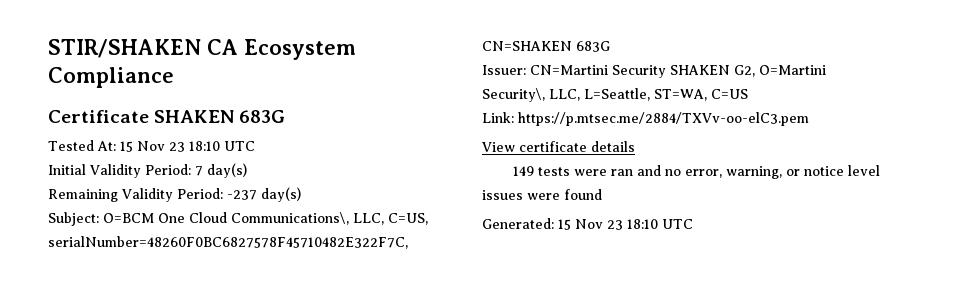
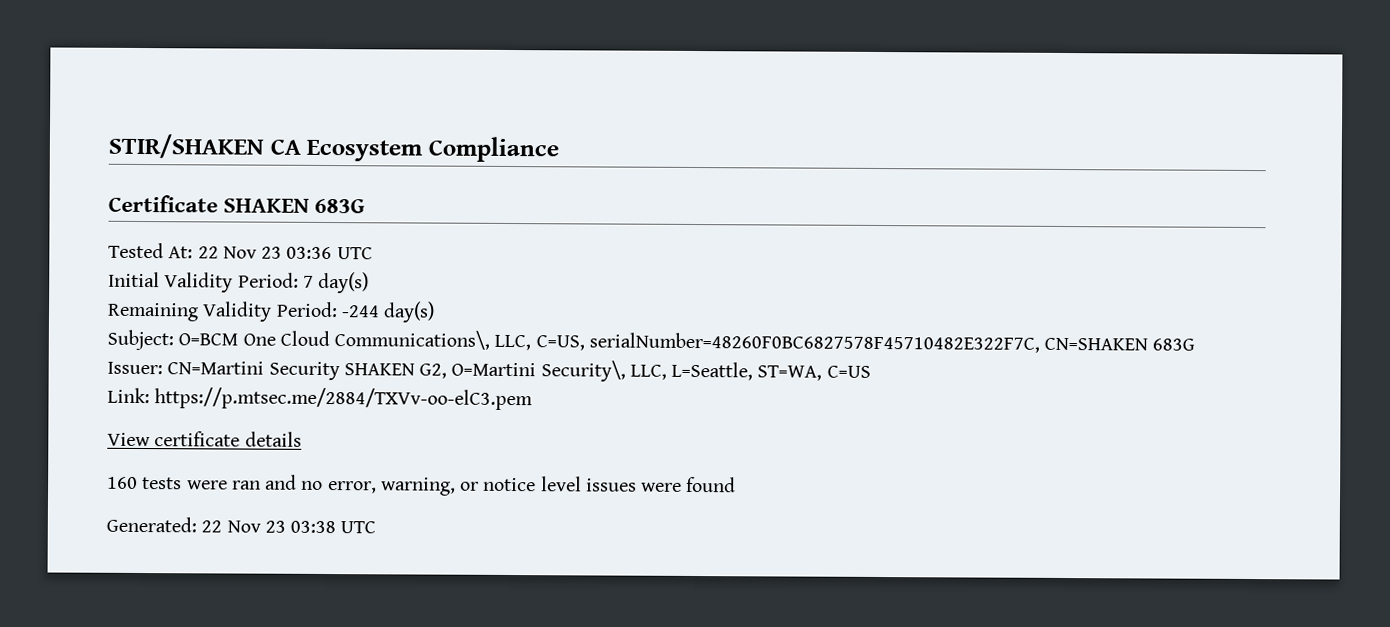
- Tested At: 15 Nov 23 18:10 UTC
+ Tested At: 22 Nov 23 03:36 UTC
- Remaining Validity Period: -237 day(s)
+ Remaining Validity Period: -244 day(s)
- 149 tests were ran and no error, warning, or notice level issues were found
+ 160 tests were ran and no error, warning, or notice level issues were found
- Generated: 15 Nov 23 18:10 UTC
+ Generated: 22 Nov 23 03:38 UTC

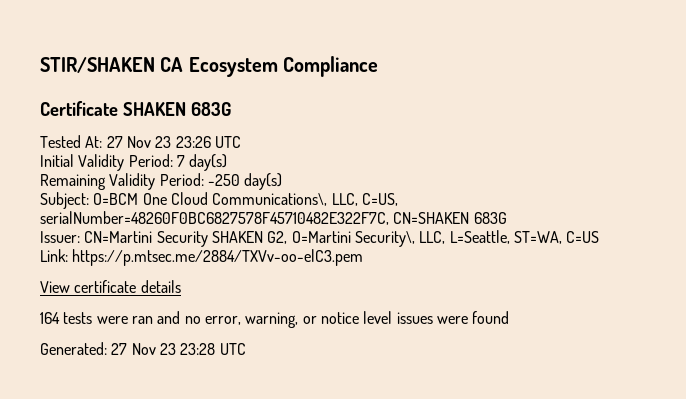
- Tested At: 22 Nov 23 03:36 UTC
+ Tested At: 27 Nov 23 23:26 UTC
- Remaining Validity Period: -244 day(s)
+ Remaining Validity Period: -250 day(s)
- 160 tests were ran and no error, warning, or notice level issues were found
+ 164 tests were ran and no error, warning, or notice level issues were found
- Generated: 22 Nov 23 03:38 UTC
+ Generated: 27 Nov 23 23:28 UTC

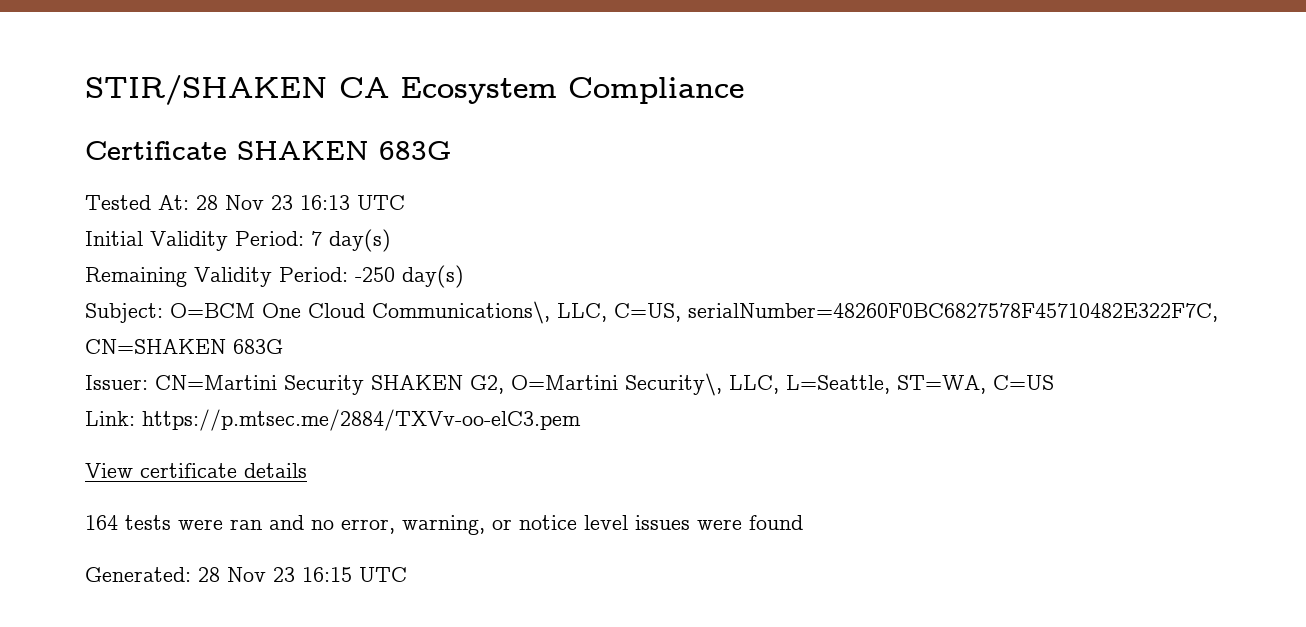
- Tested At: 27 Nov 23 23:26 UTC
+ Tested At: 28 Nov 23 16:13 UTC
- Generated: 27 Nov 23 23:28 UTC
+ Generated: 28 Nov 23 16:15 UTC

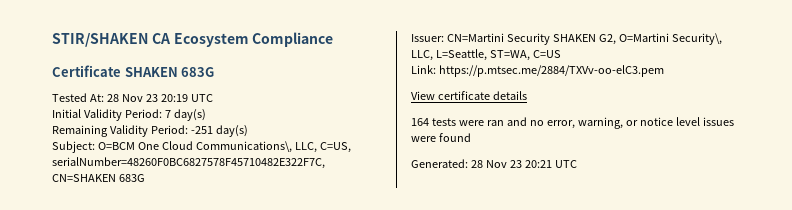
- Tested At: 28 Nov 23 16:13 UTC
+ Tested At: 28 Nov 23 20:19 UTC
- Remaining Validity Period: -250 day(s)
+ Remaining Validity Period: -251 day(s)
- Generated: 28 Nov 23 16:15 UTC
+ Generated: 28 Nov 23 20:21 UTC

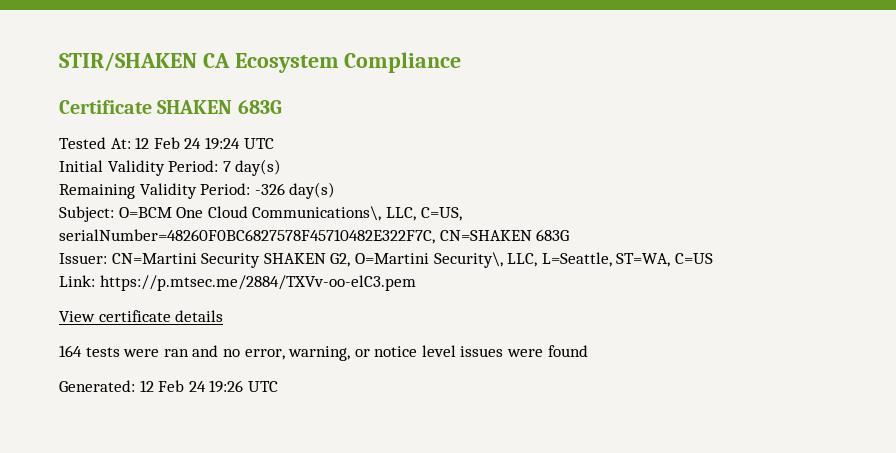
- Tested At: 28 Nov 23 20:19 UTC
+ Tested At: 12 Feb 24 19:24 UTC
- Remaining Validity Period: -251 day(s)
+ Remaining Validity Period: -326 day(s)
- Generated: 28 Nov 23 20:21 UTC
+ Generated: 12 Feb 24 19:26 UTC

